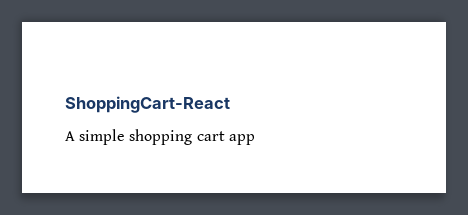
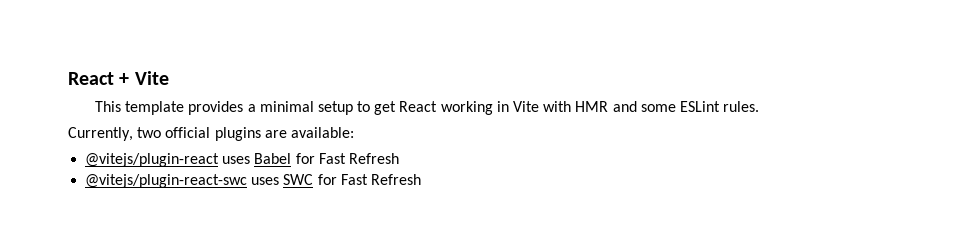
- ShoppingCart-React
- A simple shopping cart app
+ React + Vite
+ This template provides a minimal setup to get React working in Vite with HMR and some ESLint rules.
+ Currently, two official plugins are available:
+ @vitejs/plugin-react uses Babel for Fast Refresh
+ @vitejs/plugin-react-swc uses SWC for Fast Refresh

